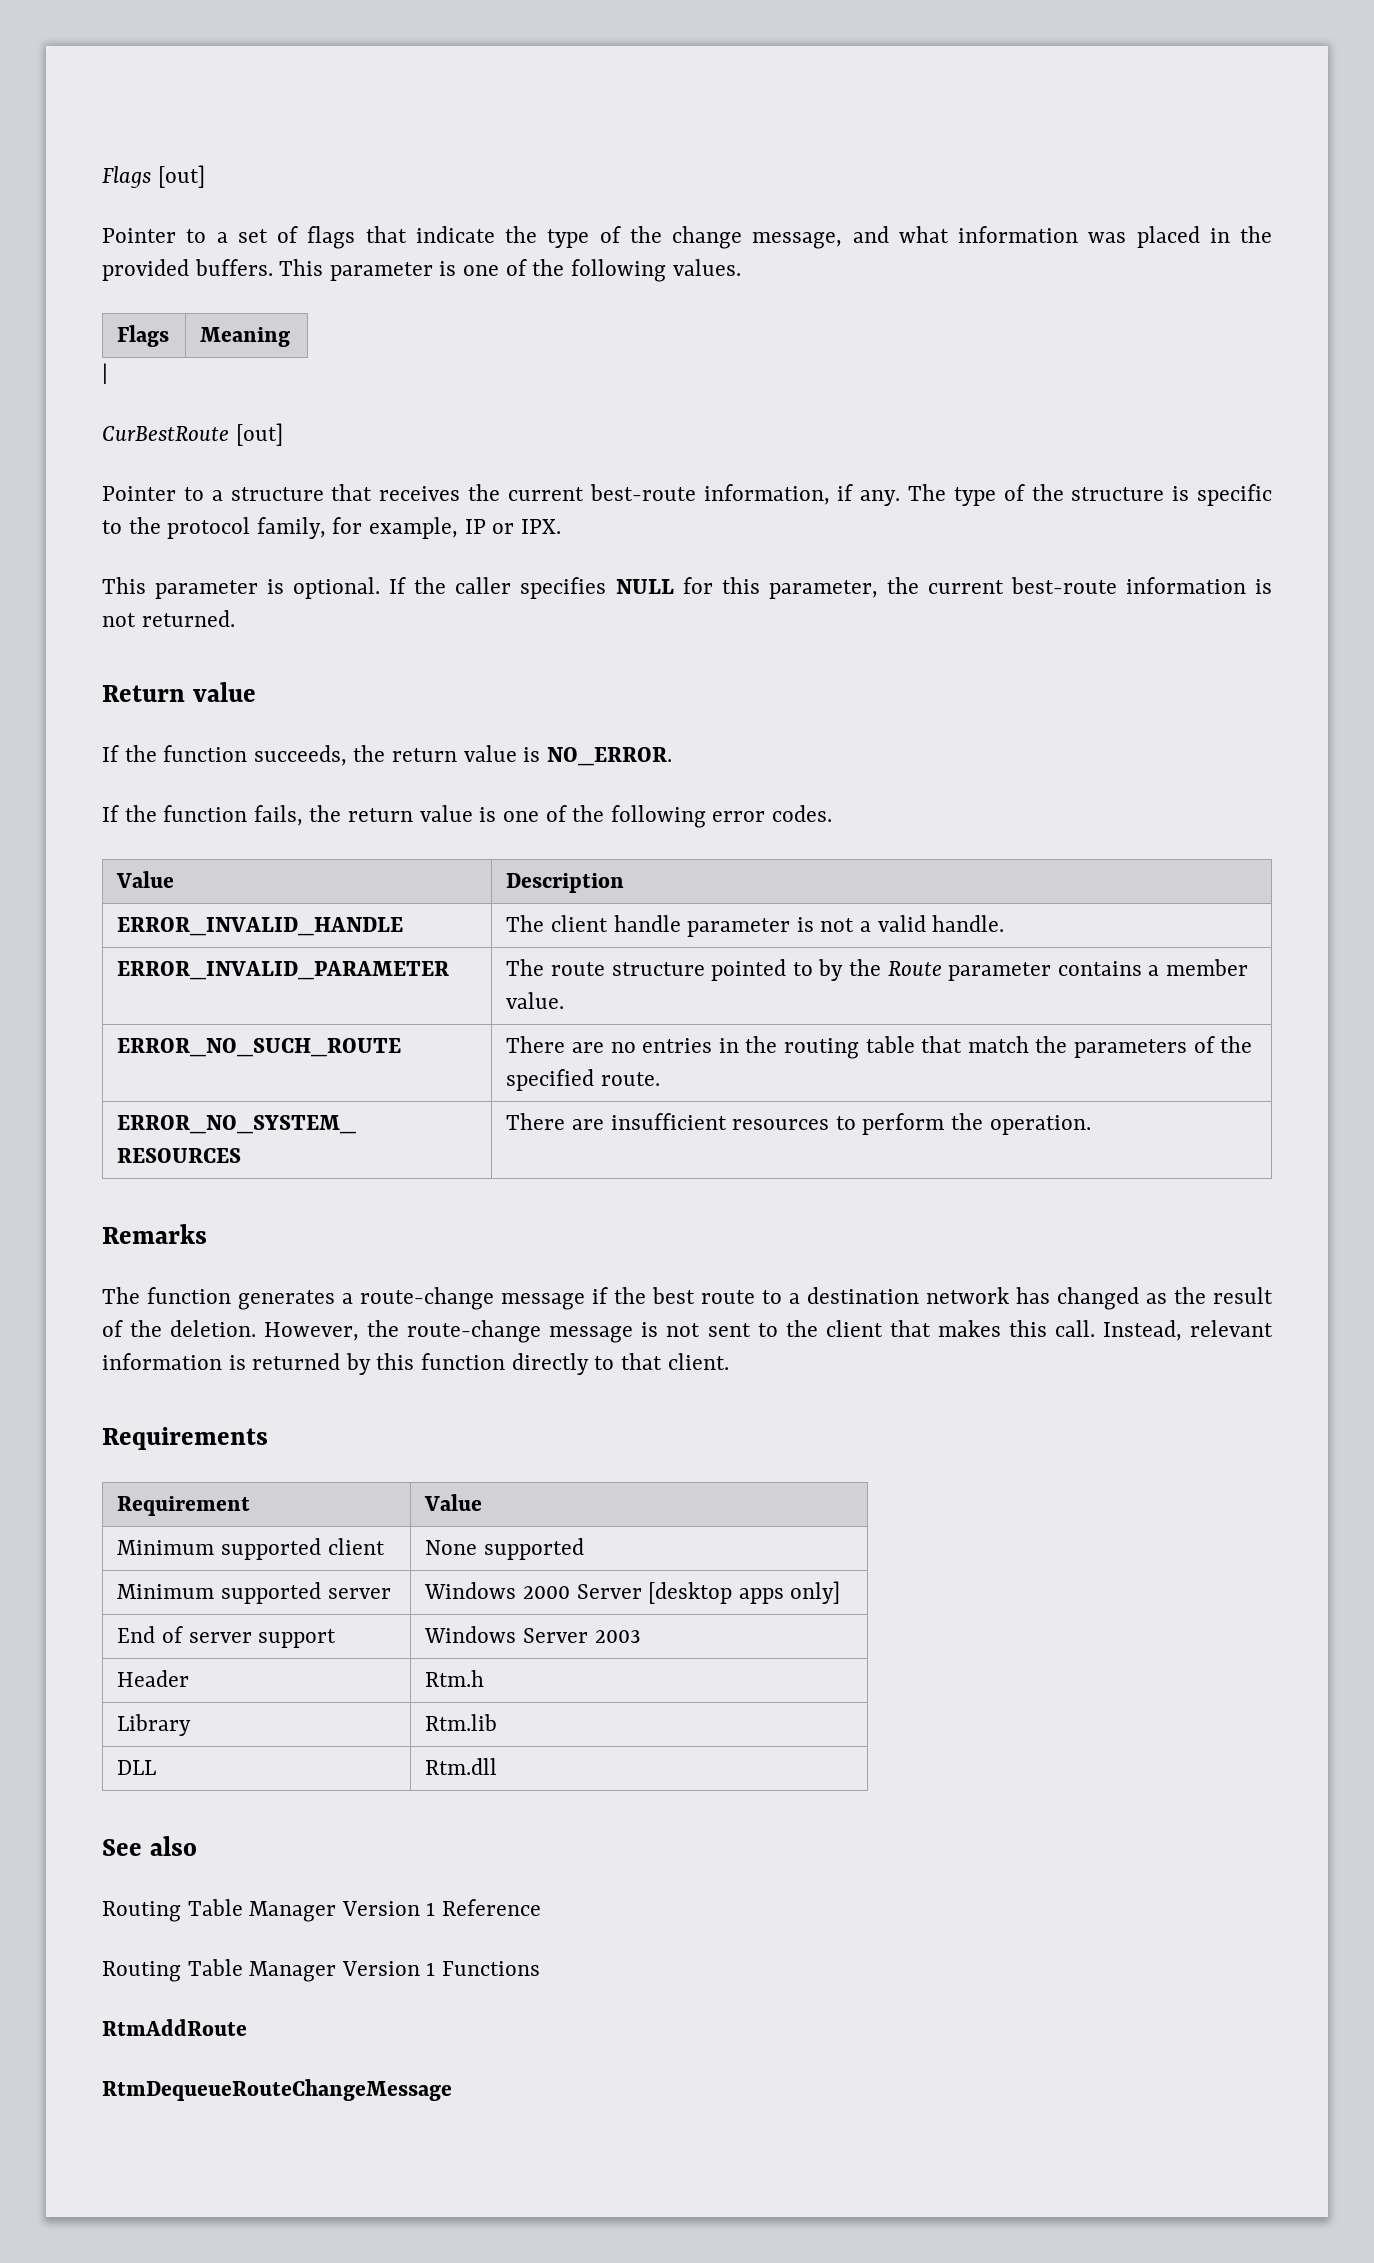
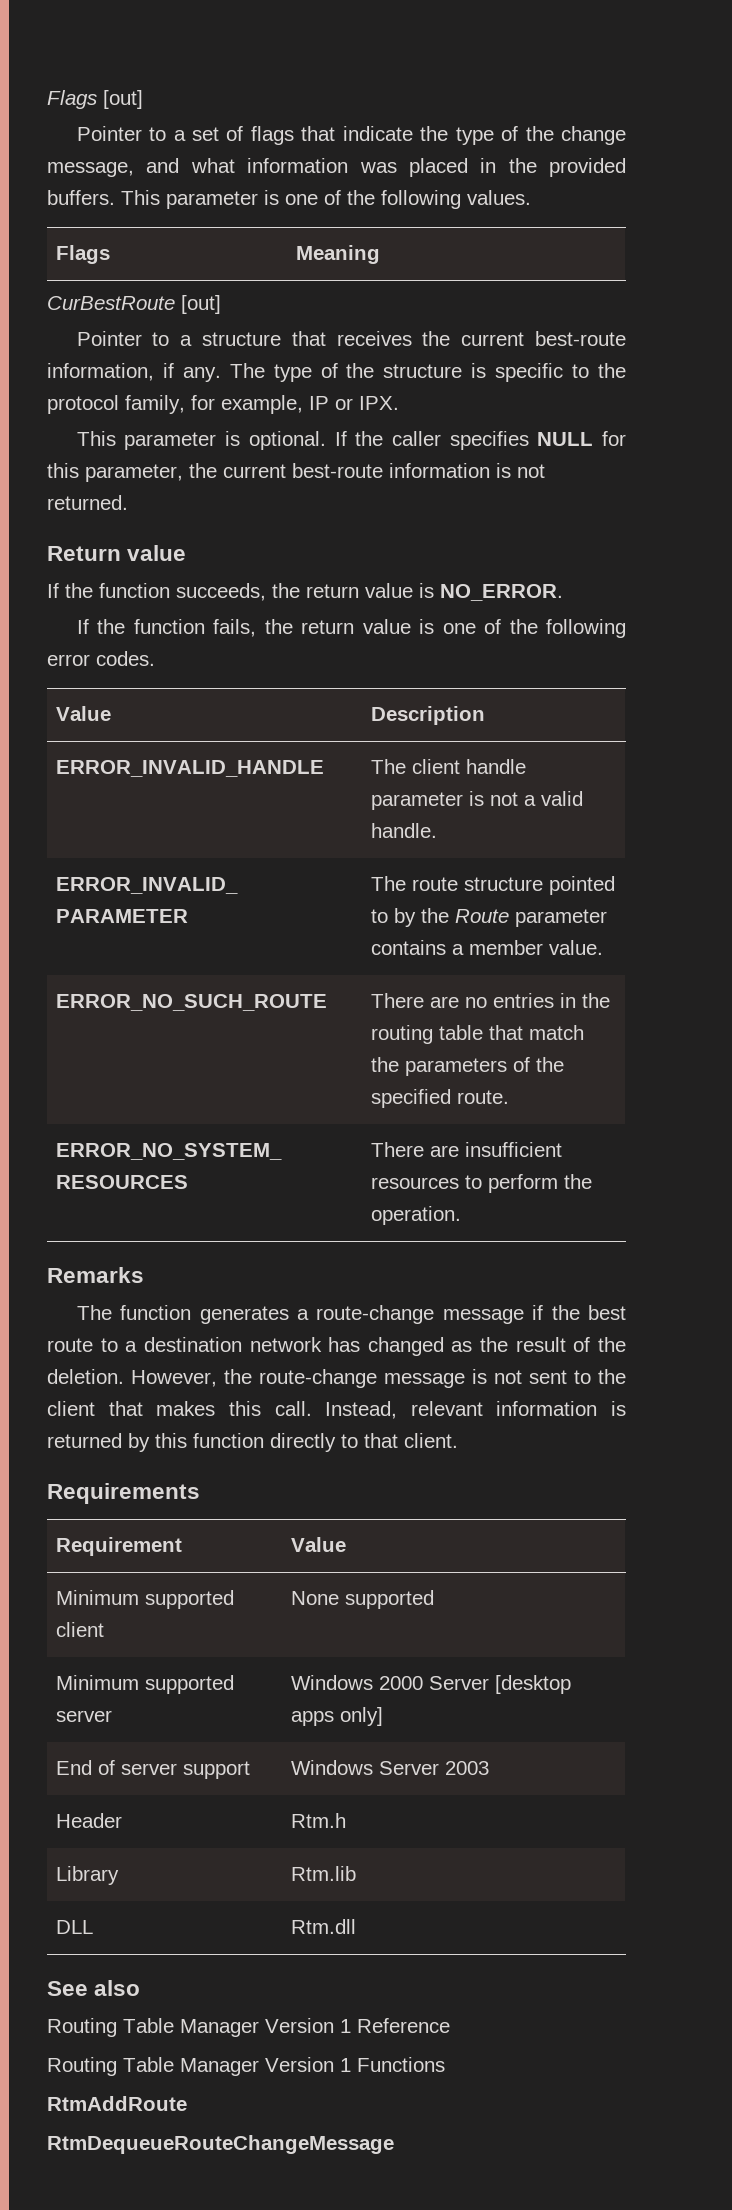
  Flags | Meaning
- |

